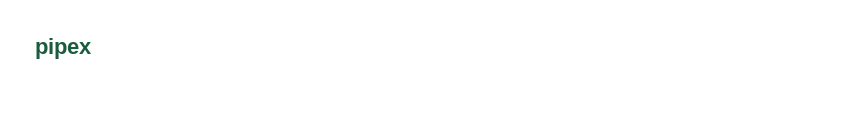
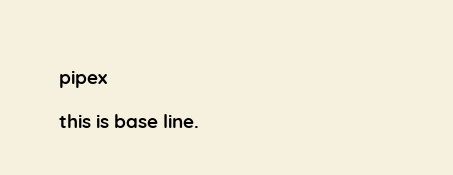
+ this is base line.

